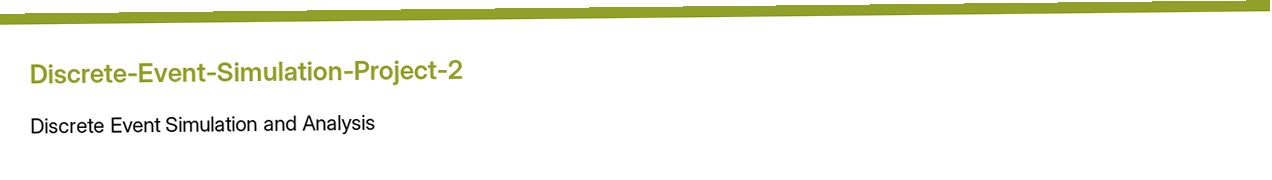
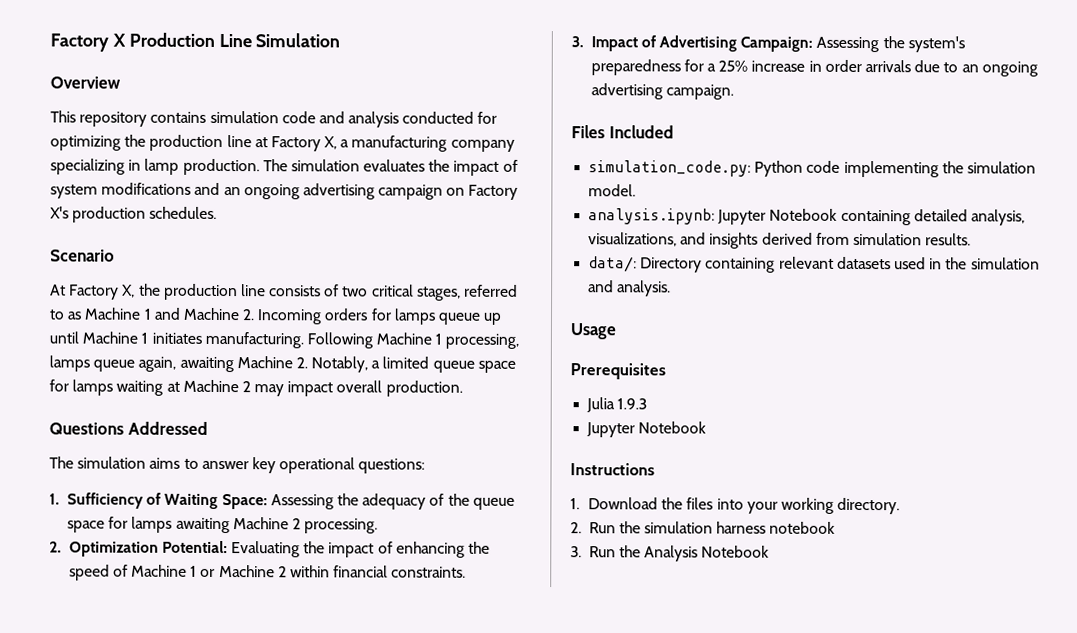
- Discrete-Event-Simulation-Project-2
- Discrete Event Simulation and Analysis
+ Factory X Production Line Simulation
+ Overview
+ This repository contains simulation code and analysis conducted for optimizing the production line at Factory X, a manufacturing company specializing in lamp production. The simulation evaluates the impact of system modifications and an ongoing advertising campaign on Factory X's production schedules.
+ Scenario
+ At Factory X, the production line consists of two critical stages, referred to as Machine 1 and Machine 2. Incoming orders for lamps queue up until Machine 1 initiates manufacturing. Following Machine 1 processing, lamps queue again, awaiting Machine 2. Notably, a limited queue space for lamps waiting at Machine 2 may impact overall production.
+ Questions Addressed
+ The simulation aims to answer key operational questions:
+ 1. Sufficiency of Waiting Space: Assessing the adequacy of the queue space for lamps awaiting Machine 2 processing.
+ 2. Optimization Potential: Evaluating the impact of enhancing the speed of Machine 1 or Machine 2 within financial constraints.
+ 3. Impact of Advertising Campaign: Assessing the system's preparedness for a 25% increase in order arrivals due to an ongoing advertising campaign.
+ Files Included
+ simulation_code.py: Python code implementing the simulation model.
+ analysis.ipynb: Jupyter Notebook containing detailed analysis, visualizations, and insights derived from simulation results.
+ data/: Directory containing relevant datasets used in the simulation and analysis.
+ Usage
+ Prerequisites
+ Julia 1.9.3
+ Jupyter Notebook
+ Instructions
+ 1. Download the files into your working directory.
+ 2. Run the simulation harness notebook
+ 3. Run the Analysis Notebook

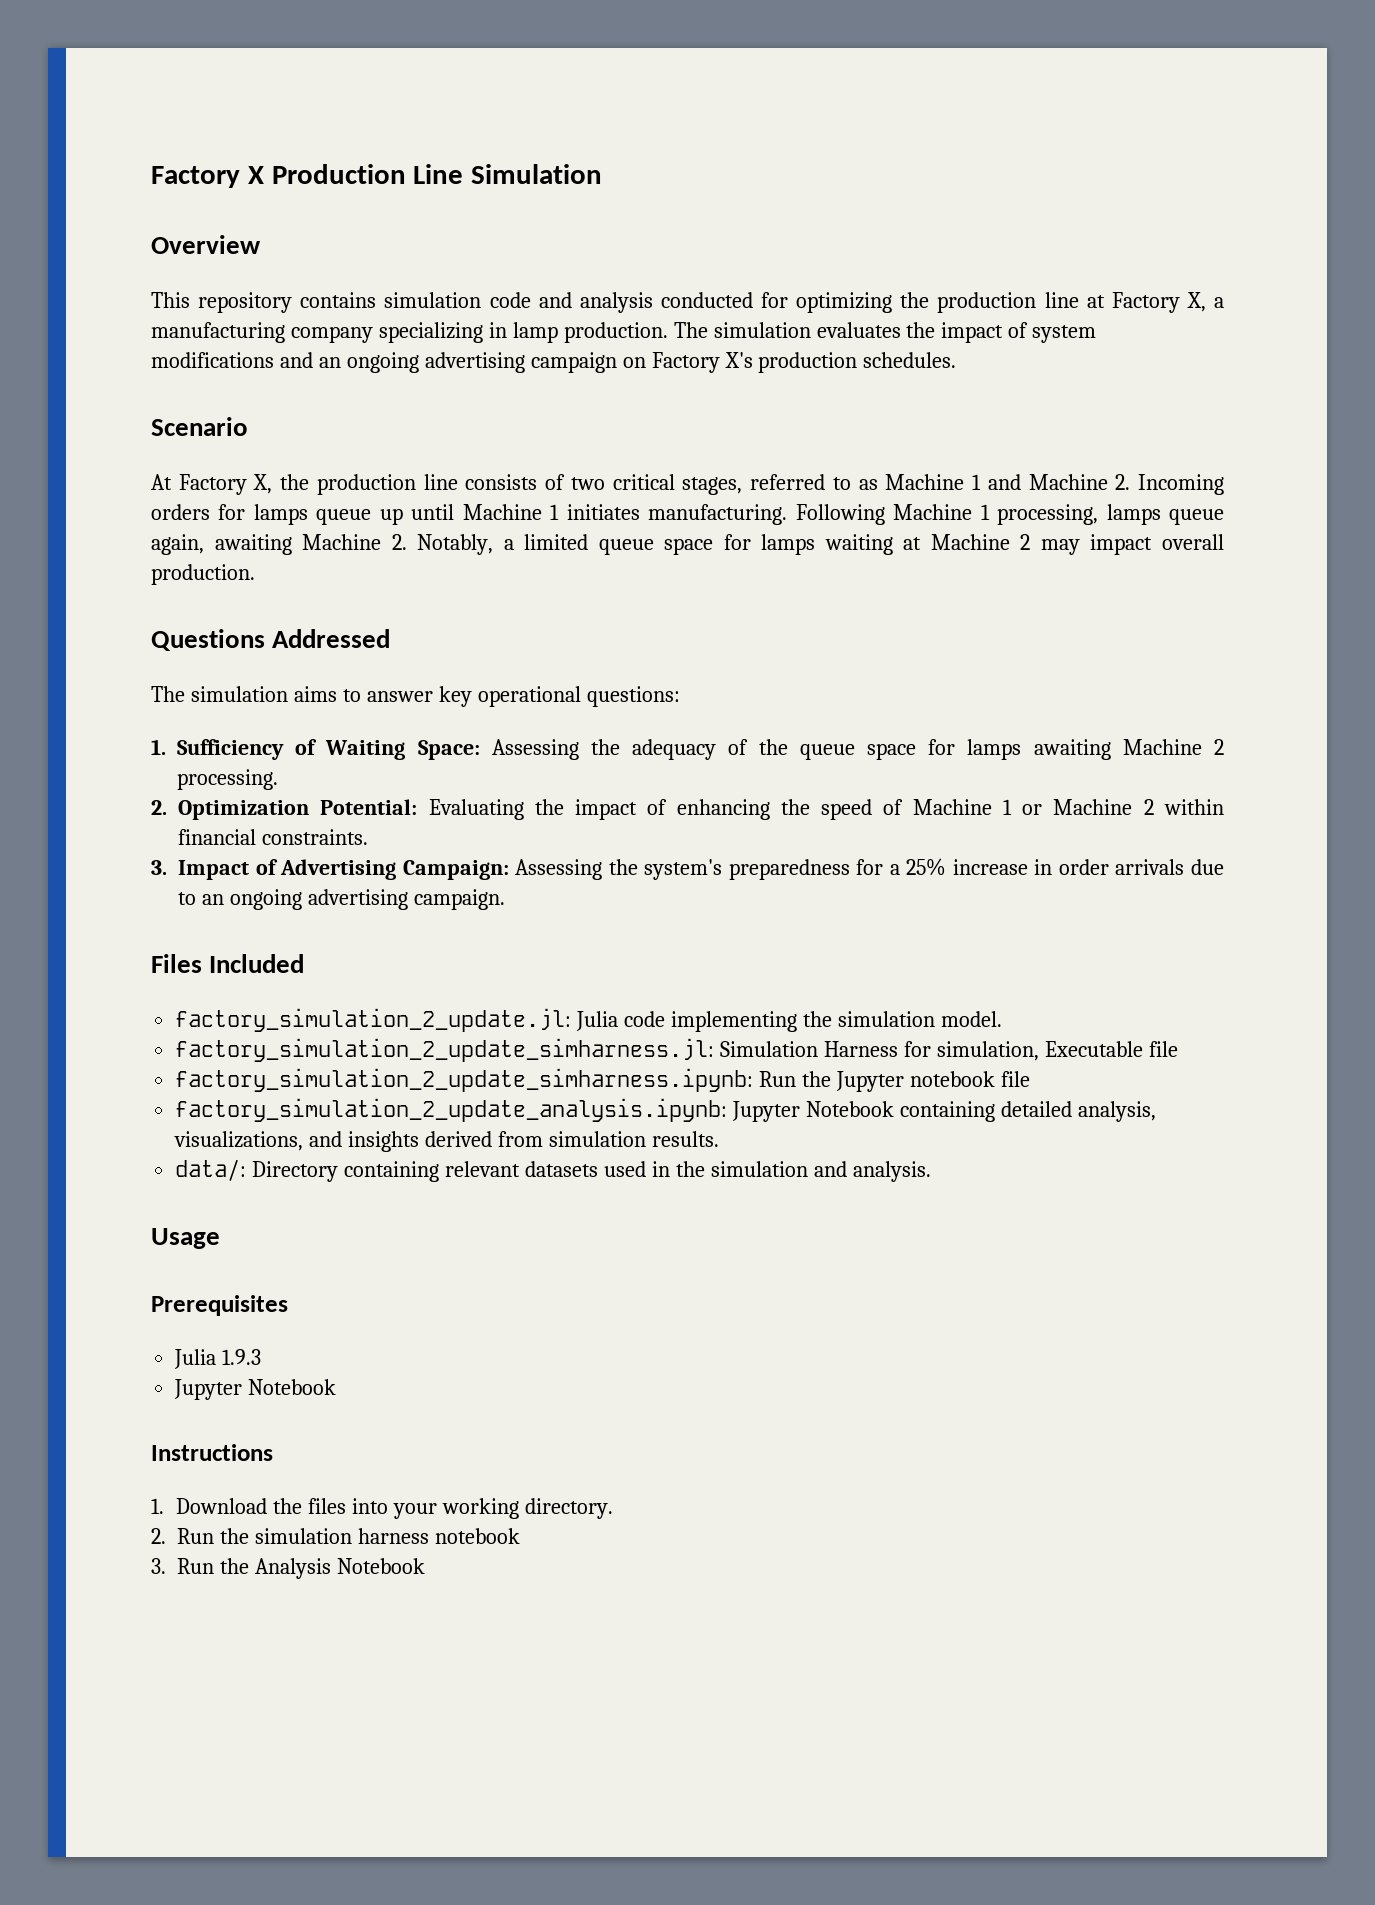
- simulation_code.py: Python code implementing the simulation model.
+ factory_simulation_2_update.jl: Julia code implementing the simulation model.
- analysis.ipynb: Jupyter Notebook containing detailed analysis, visualizations, and insights derived from simulation results.
+ factory_simulation_2_update_simharness.jl: Simulation Harness for simulation, Executable file
+ factory_simulation_2_update_simharness.ipynb: Run the Jupyter notebook file
+ factory_simulation_2_update_analysis.ipynb: Jupyter Notebook containing detailed analysis, visualizations, and insights derived from simulation results.

